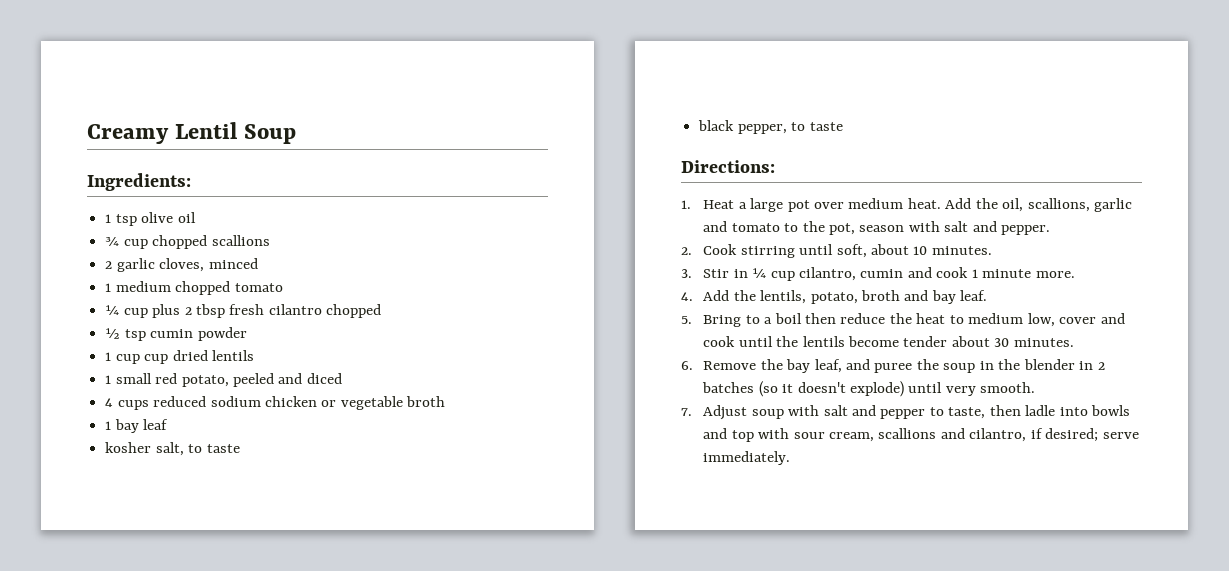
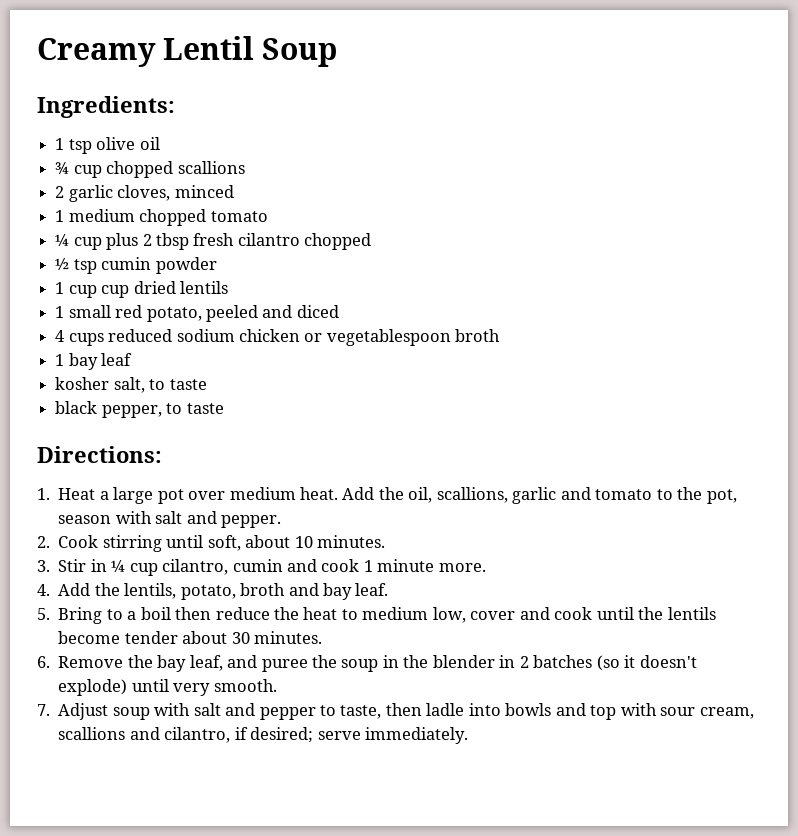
- 4 cups reduced sodium chicken or vegetable broth
+ 4 cups reduced sodium chicken or vegetablespoon broth

